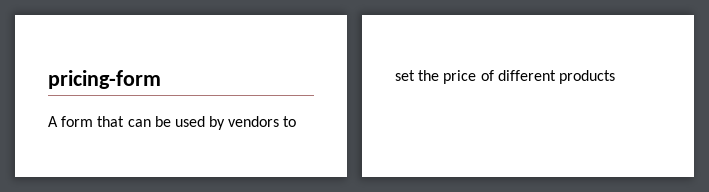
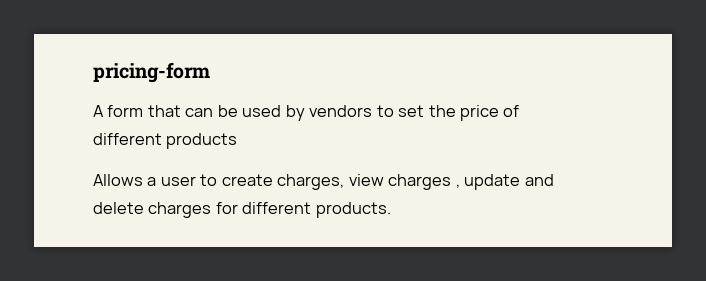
+ Allows a user to create charges, view charges , update and delete charges for different products.

